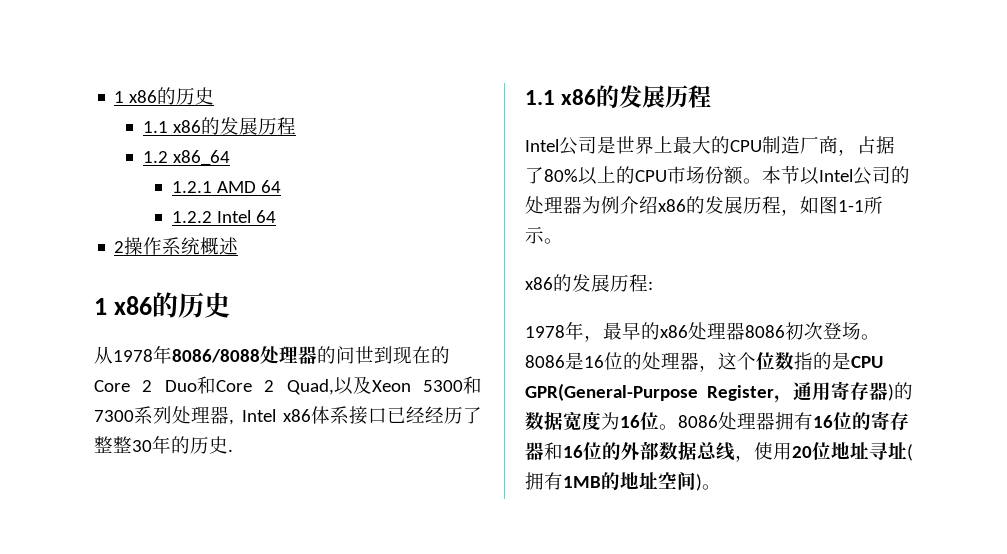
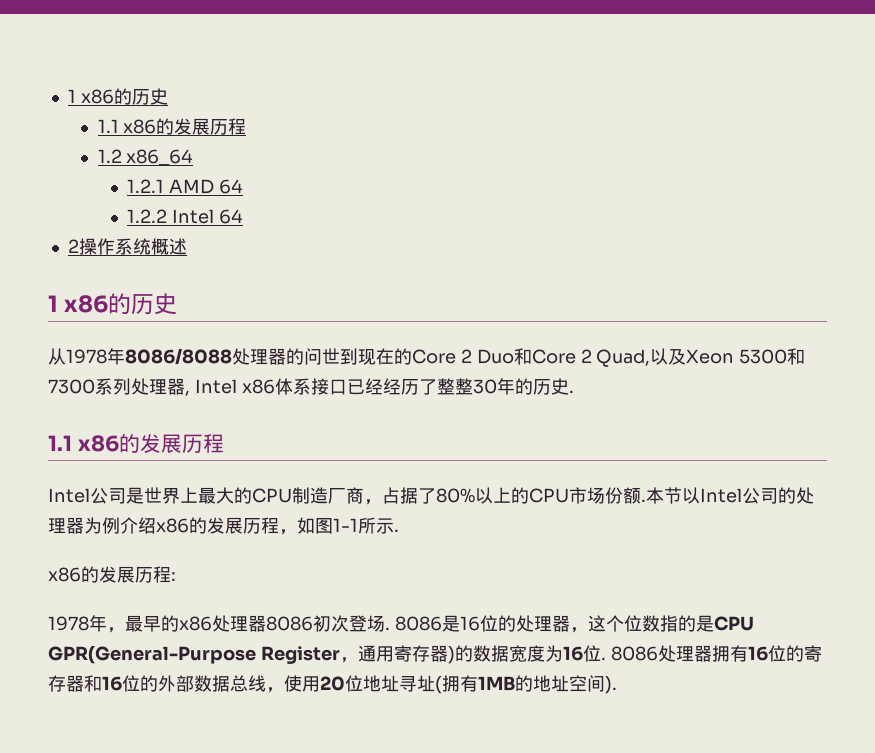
- Intel公司是世界上最大的CPU制造厂商，占据了80%以上的CPU市场份额。
+ Intel公司是世界上最大的CPU制造厂商，占据了80%以上的CPU市场份额.
- 本节以Intel公司的处理器为例介绍x86的发展历程，如图1-1所示。
+ 本节以Intel公司的处理器为例介绍x86的发展历程，如图1-1所示.
- 1978年，最早的x86处理器8086初次登场。
+ 1978年，最早的x86处理器8086初次登场.
- 8086是16位的处理器，这个位数指的是CPU GPR(General-Purpose Register，通用寄存器)的数据宽度为16位。
+ 8086是16位的处理器，这个位数指的是CPU GPR(General-Purpose Register，通用寄存器)的数据宽度为16位.
- 8086处理器拥有16位的寄存器和16位的外部数据总线，使用20位地址寻址(拥有1MB的地址空间)。
+ 8086处理器拥有16位的寄存器和16位的外部数据总线，使用20位地址寻址(拥有1MB的地址空间).

